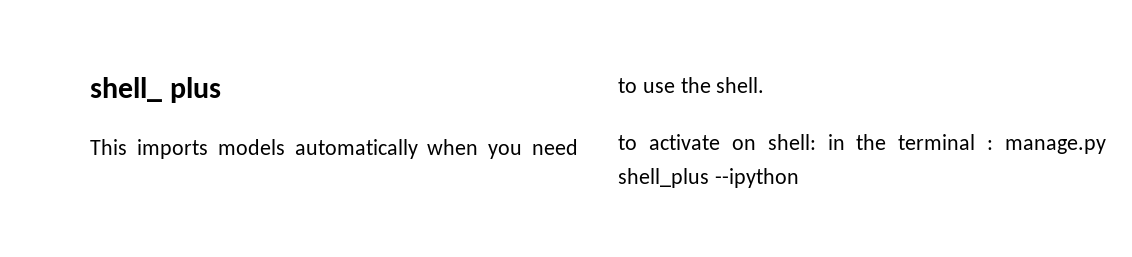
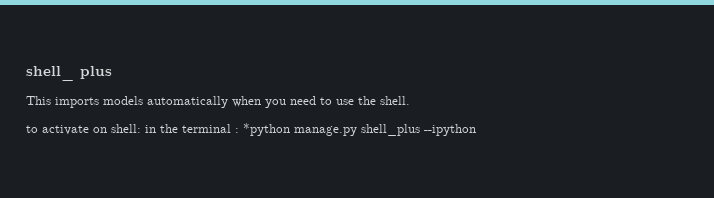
- to activate on shell: in the terminal : manage.py shell_plus --ipython
+ to activate on shell: in the terminal : *python manage.py shell_plus --ipython

